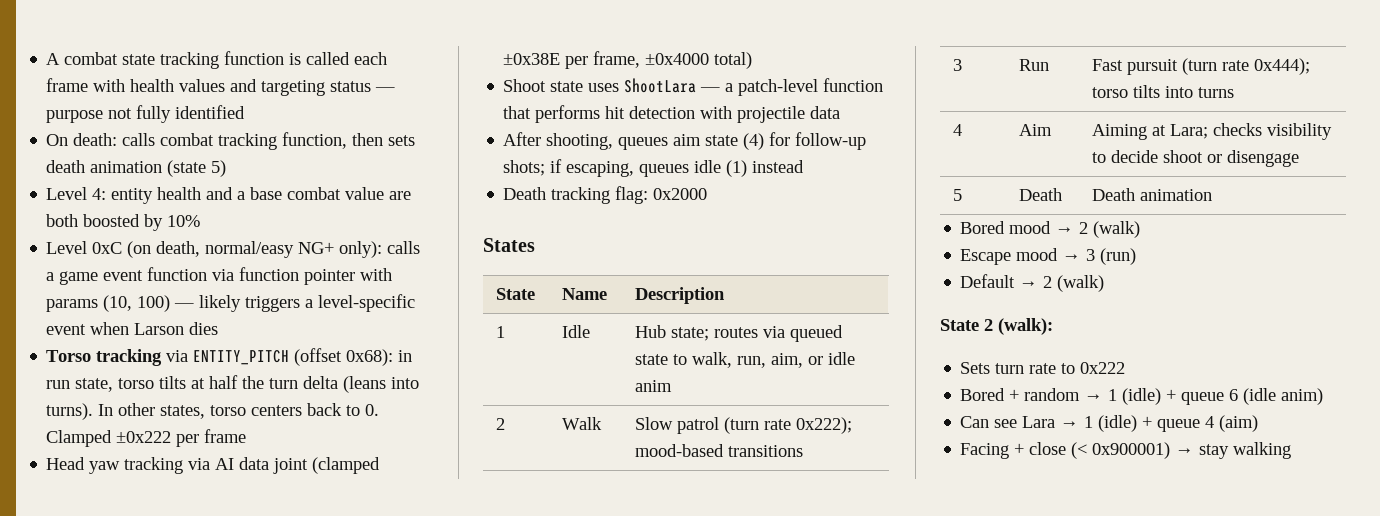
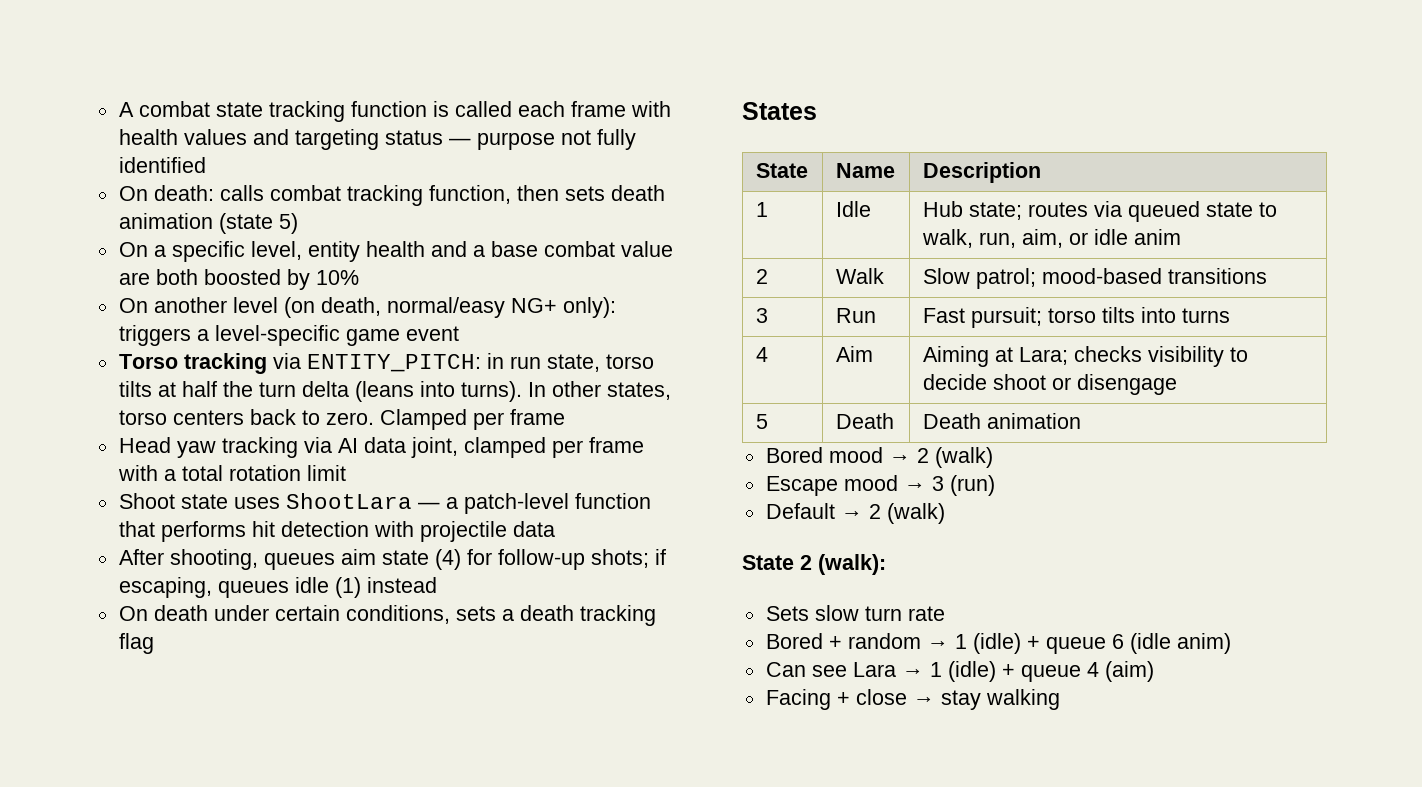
- Level 4: entity health and a base combat value are both boosted by 10%
+ On a specific level, entity health and a base combat value are both boosted by 10%
- Level 0xC (on death, normal/easy NG+ only): calls a game event function via function pointer with params (10, 100) — likely triggers a level-specific event when Larson dies
+ On another level (on death, normal/easy NG+ only): triggers a level-specific game event
- Torso tracking via ENTITY_PITCH (offset 0x68): in run state, torso tilts at half the turn delta (leans into turns).
+ Torso tracking via ENTITY_PITCH: in run state, torso tilts at half the turn delta (leans into turns).
- In other states, torso centers back to 0. Clamped ±0x222 per frame
+ In other states, torso centers back to zero. Clamped per frame
- Head yaw tracking via AI data joint (clamped ±0x38E per frame, ±0x4000 total)
+ Head yaw tracking via AI data joint, clamped per frame with a total rotation limit
- Death tracking flag: 0x2000
+ On death under certain conditions, sets a death tracking flag
- 2 | Walk | Slow patrol (turn rate 0x222); mood-based transitions
+ 2 | Walk | Slow patrol; mood-based transitions
- 3 | Run | Fast pursuit (turn rate 0x444); torso tilts into turns
+ 3 | Run | Fast pursuit; torso tilts into turns
- Sets turn rate to 0x222
+ Sets slow turn rate
- Facing + close (< 0x900001) → stay walking
+ Facing + close → stay walking

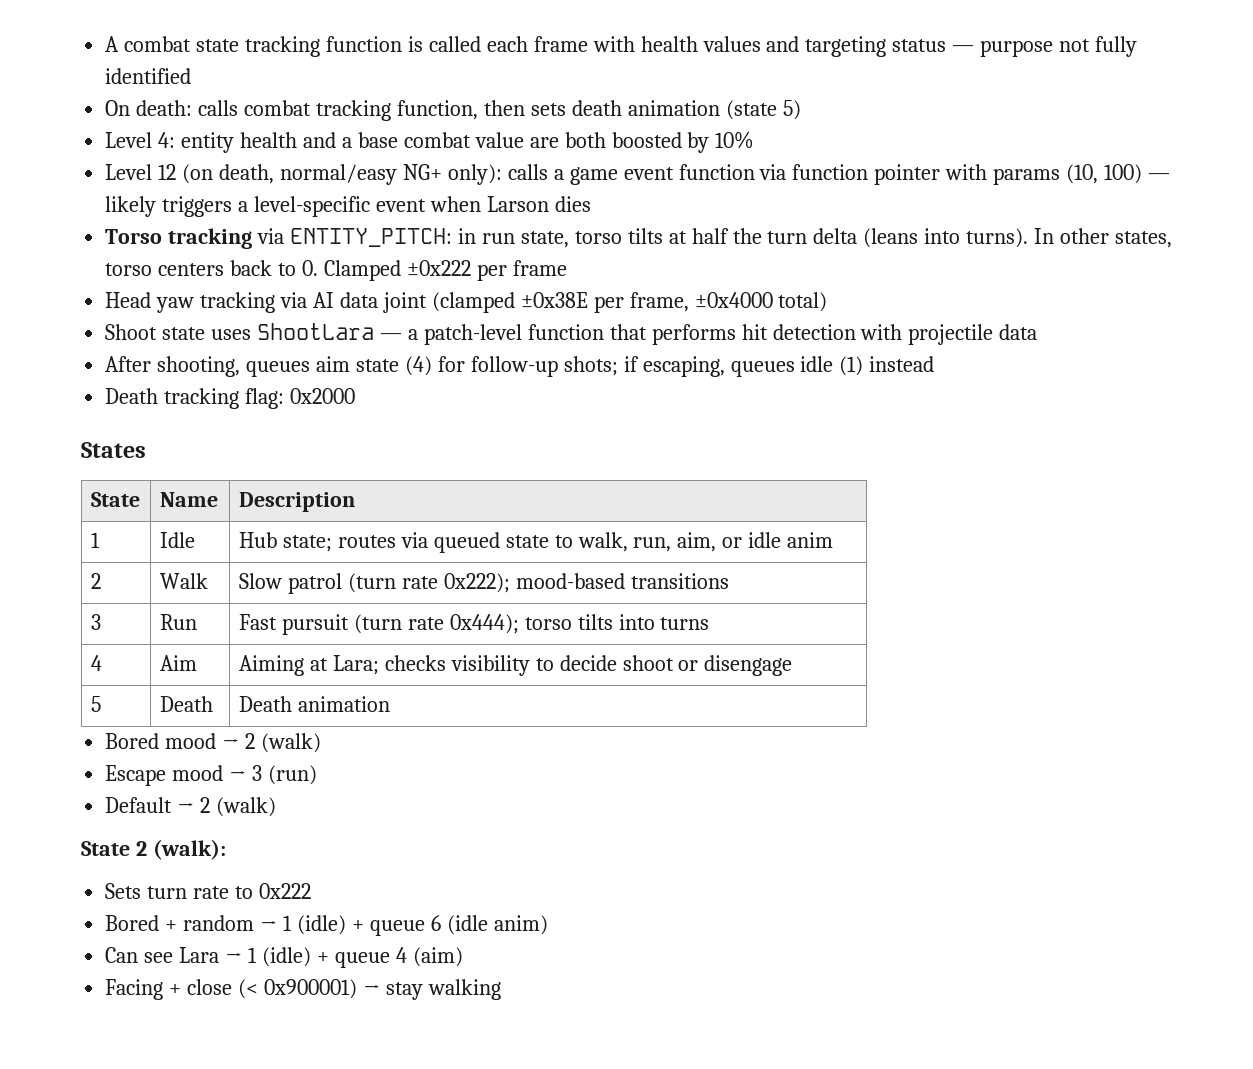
- On a specific level, entity health and a base combat value are both boosted by 10%
+ Level 4: entity health and a base combat value are both boosted by 10%
- On another level (on death, normal/easy NG+ only): triggers a level-specific game event
+ Level 12 (on death, normal/easy NG+ only): calls a game event function via function pointer with params (10, 100) — likely triggers a level-specific event when Larson dies
- In other states, torso centers back to zero. Clamped per frame
+ In other states, torso centers back to 0. Clamped ±0x222 per frame
- Head yaw tracking via AI data joint, clamped per frame with a total rotation limit
+ Head yaw tracking via AI data joint (clamped ±0x38E per frame, ±0x4000 total)
- On death under certain conditions, sets a death tracking flag
+ Death tracking flag: 0x2000
- 2 | Walk | Slow patrol; mood-based transitions
+ 2 | Walk | Slow patrol (turn rate 0x222); mood-based transitions
- 3 | Run | Fast pursuit; torso tilts into turns
+ 3 | Run | Fast pursuit (turn rate 0x444); torso tilts into turns
- Sets slow turn rate
+ Sets turn rate to 0x222
- Facing + close → stay walking
+ Facing + close (< 0x900001) → stay walking

